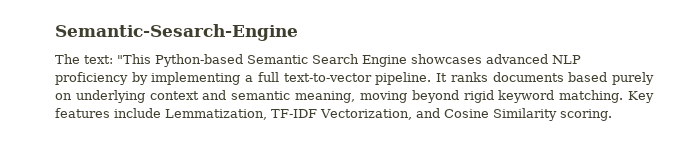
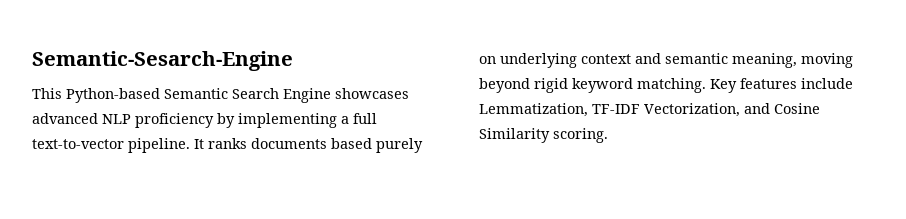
- The text: "This Python-based Semantic Search Engine showcases advanced NLP proficiency by implementing a full text-to-vector pipeline.
+ This Python-based Semantic Search Engine showcases advanced NLP proficiency by implementing a full text-to-vector pipeline.

